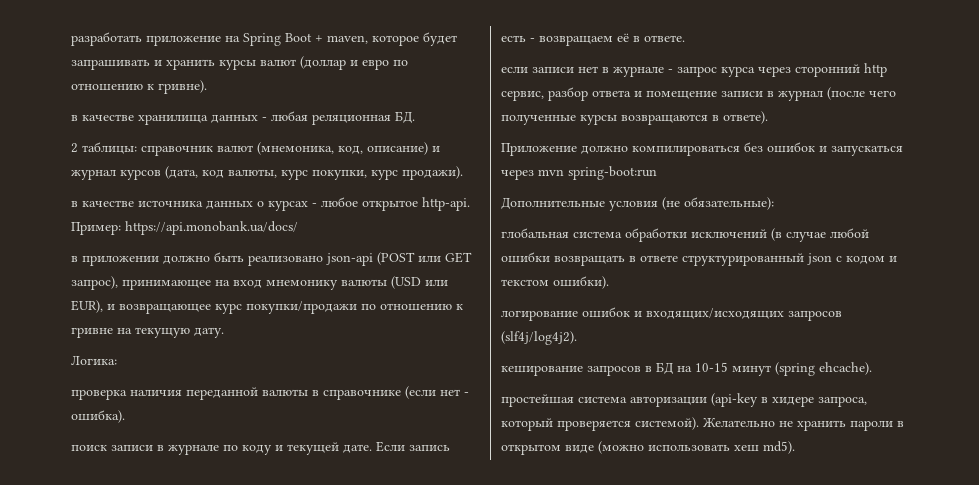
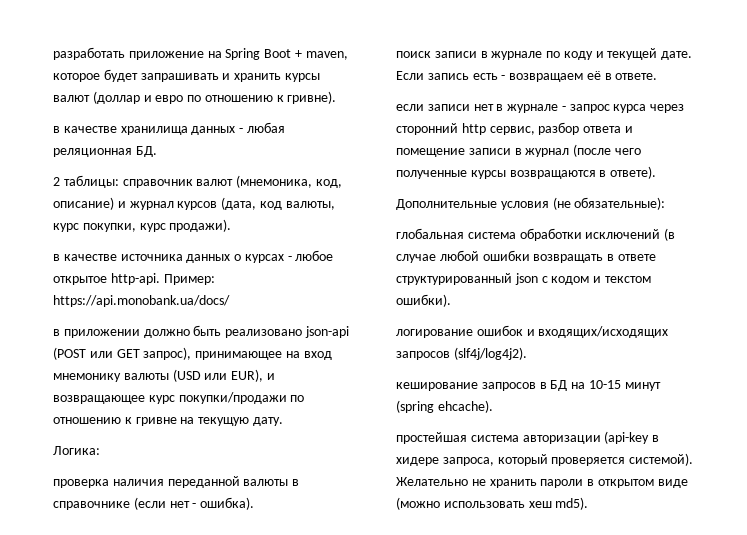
- Приложение должно компилироваться без ошибок и запускаться через mvn spring-boot:run

